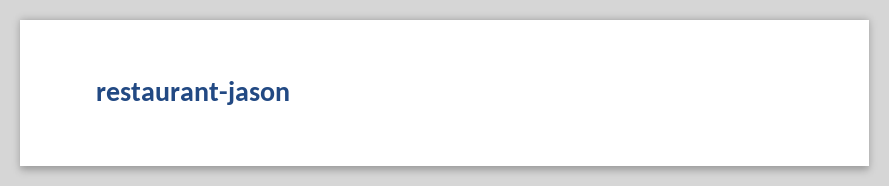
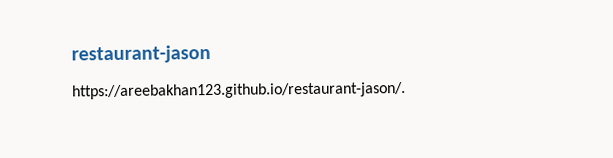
+ https://areebakhan123.github.io/restaurant-jason/.

